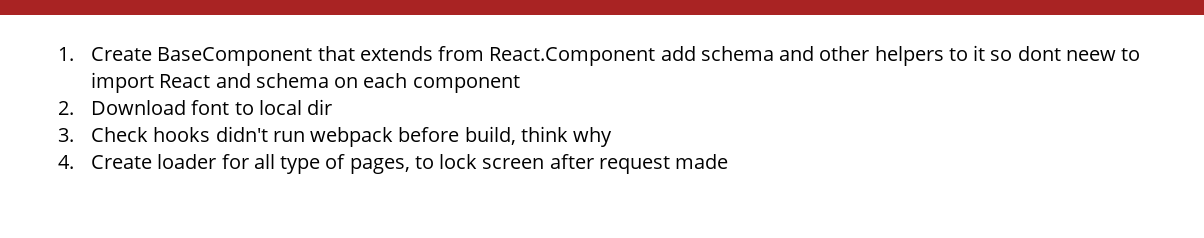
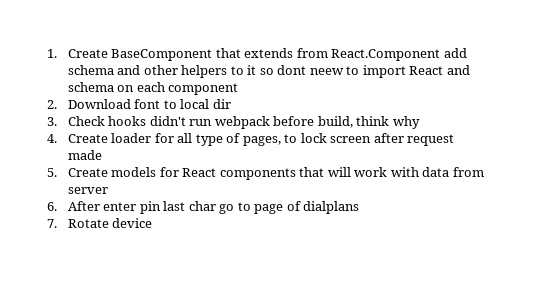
+ 5. Create models for React components that will work with data from server
+ 6. After enter pin last char go to page of dialplans
+ 7. Rotate device

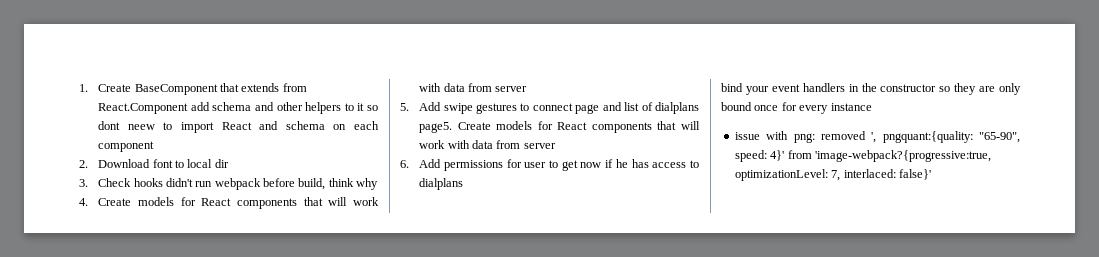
- 4. Create loader for all type of pages, to lock screen after request made
- 5. Create models for React components that will work with data from server
+ 4. Create models for React components that will work with data from server
+ 5. Add swipe gestures to connect page and list of dialplans page5. Create models for React components that will work with data from server
- 6. After enter pin last char go to page of dialplans
- 7. Rotate device
+ 6. Add permissions for user to get now if he has access to dialplans
+ bind your event handlers in the constructor so they are only bound once for every instance
+ issue with png: removed ', pngquant:{quality: "65-90", speed: 4}' from 'image-webpack?{progressive:true, optimizationLevel: 7, interlaced: false}'

